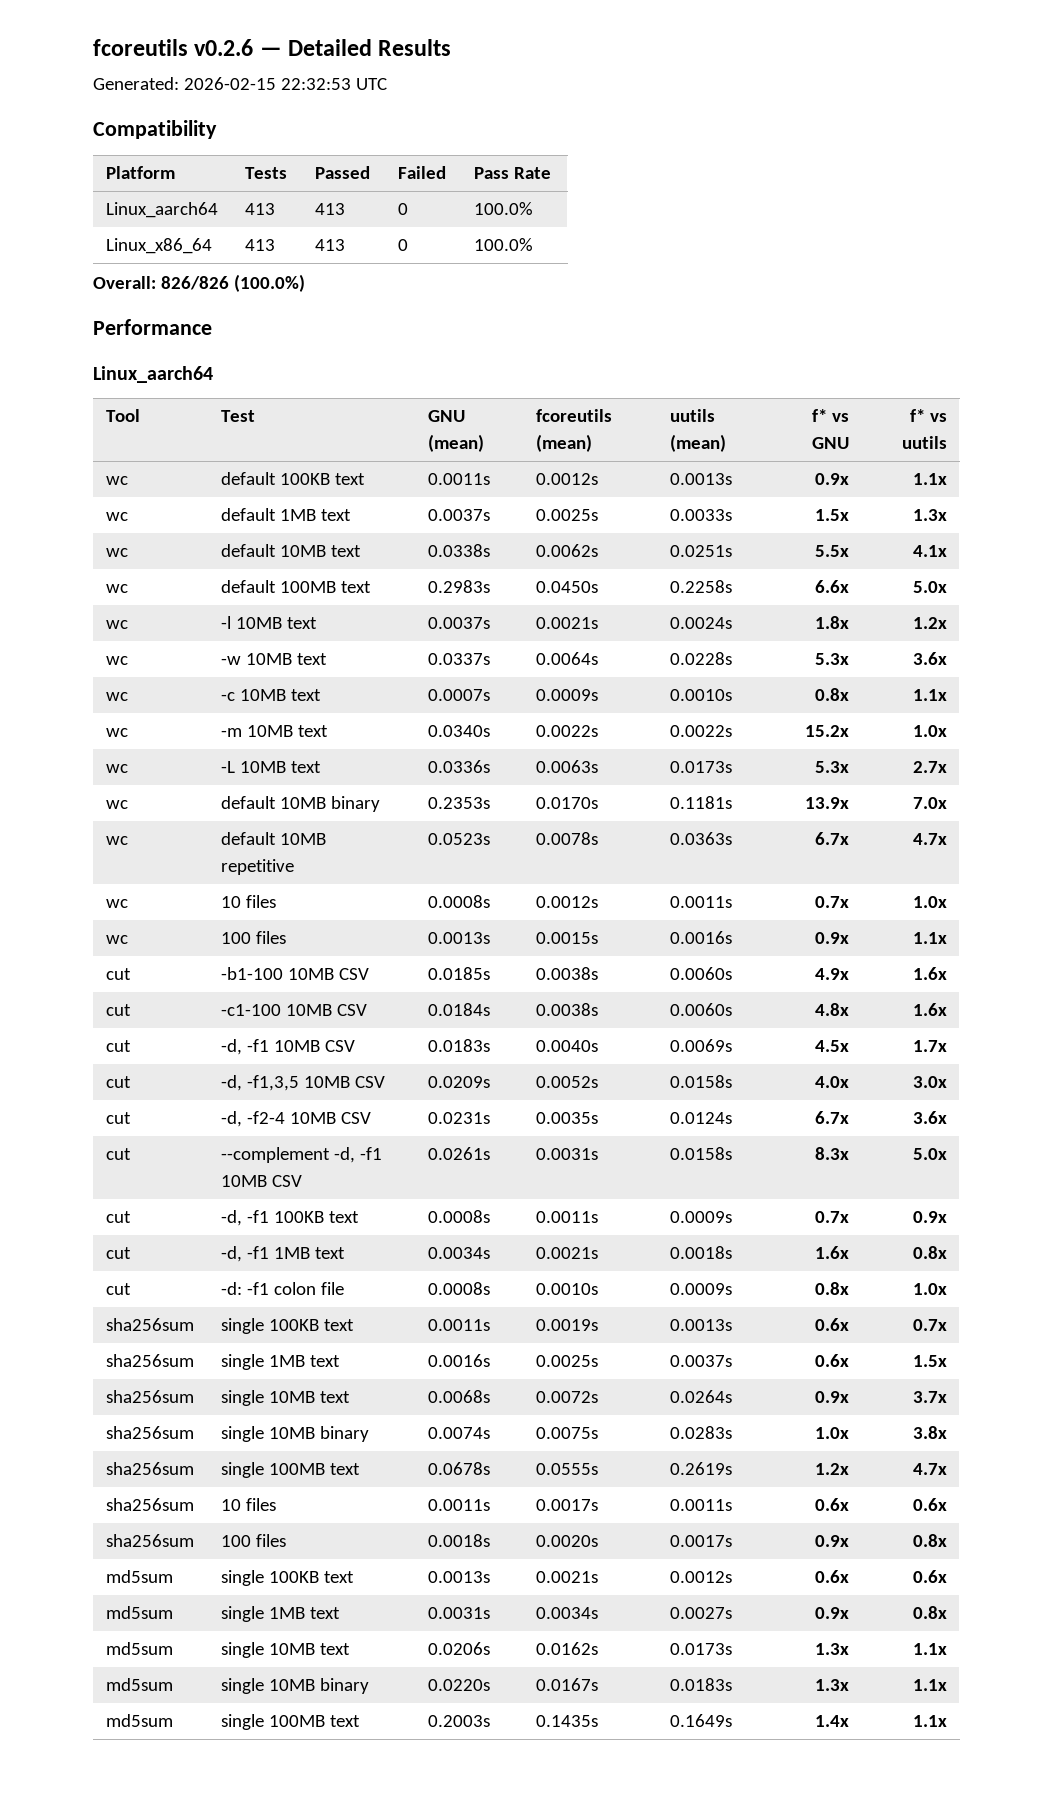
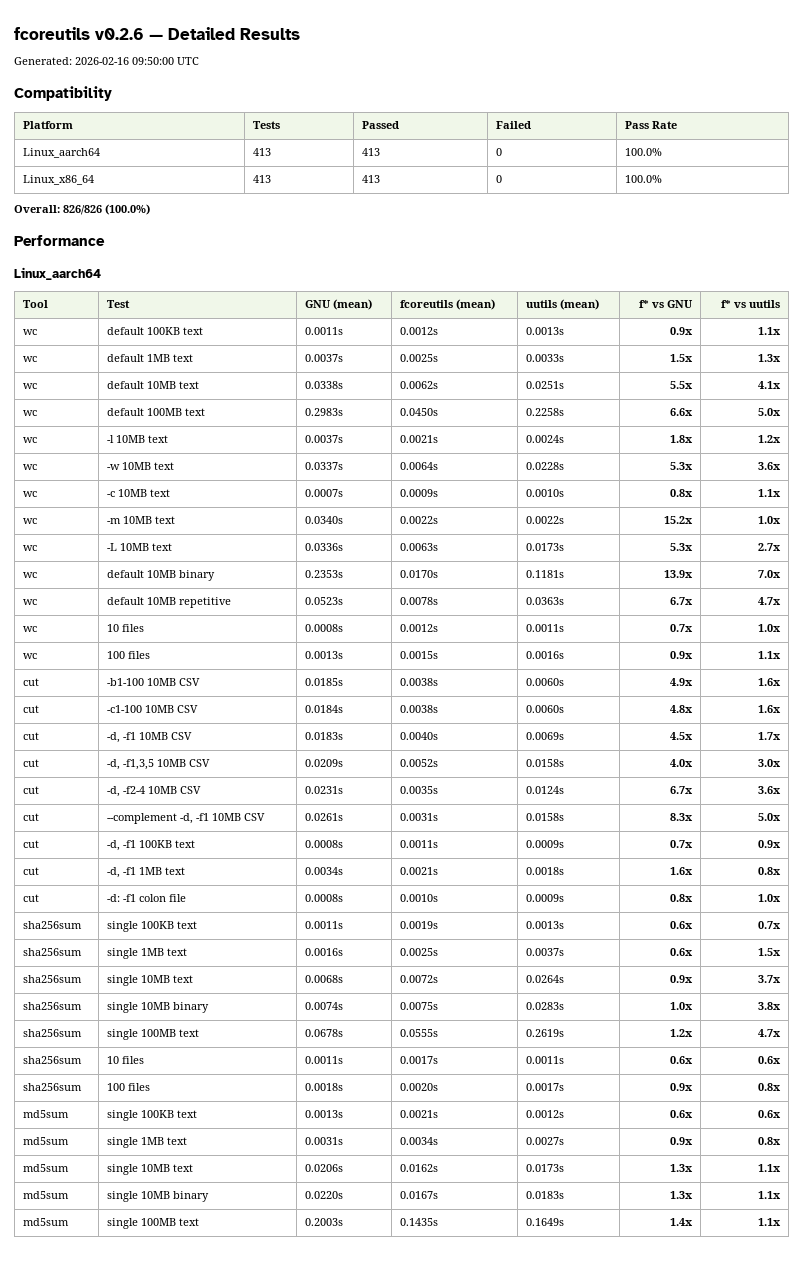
- Generated: 2026-02-15 22:32:53 UTC
+ Generated: 2026-02-16 09:50:00 UTC

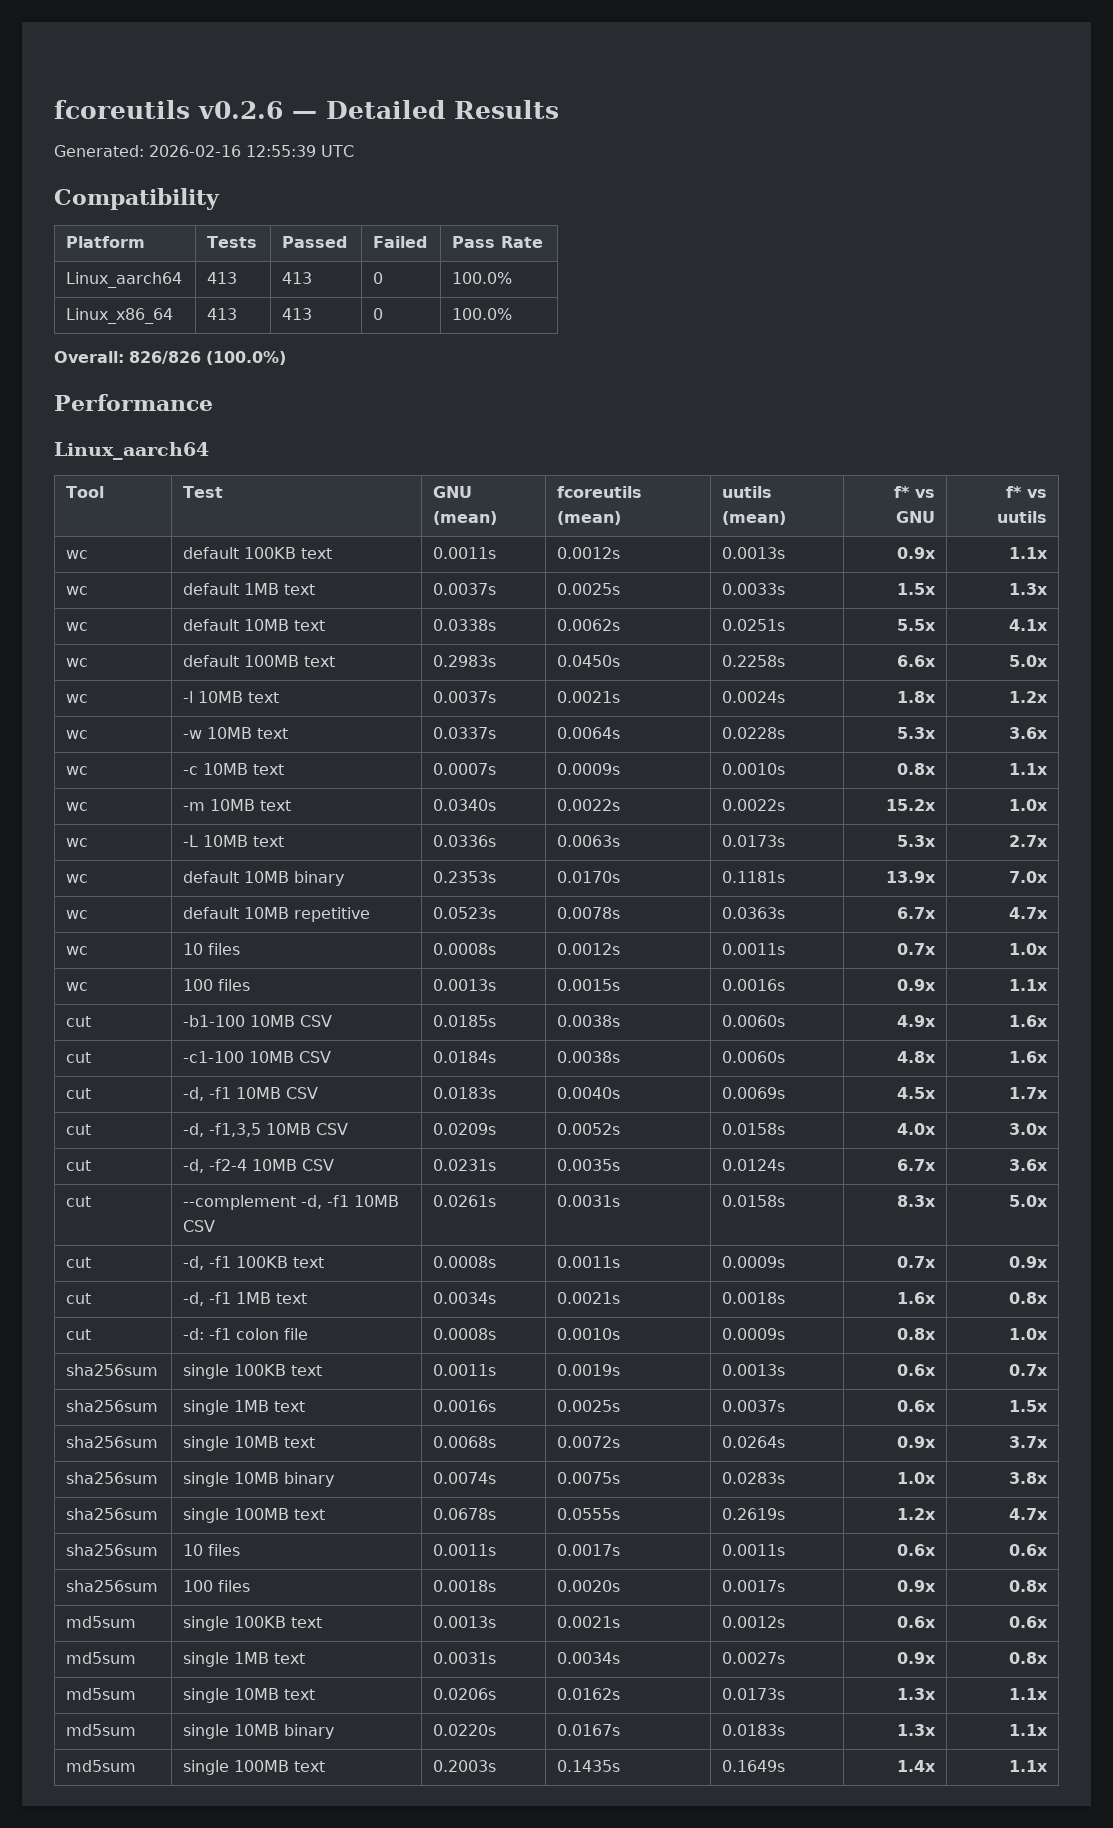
- Generated: 2026-02-16 09:50:00 UTC
+ Generated: 2026-02-16 12:55:39 UTC

